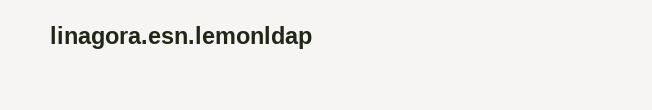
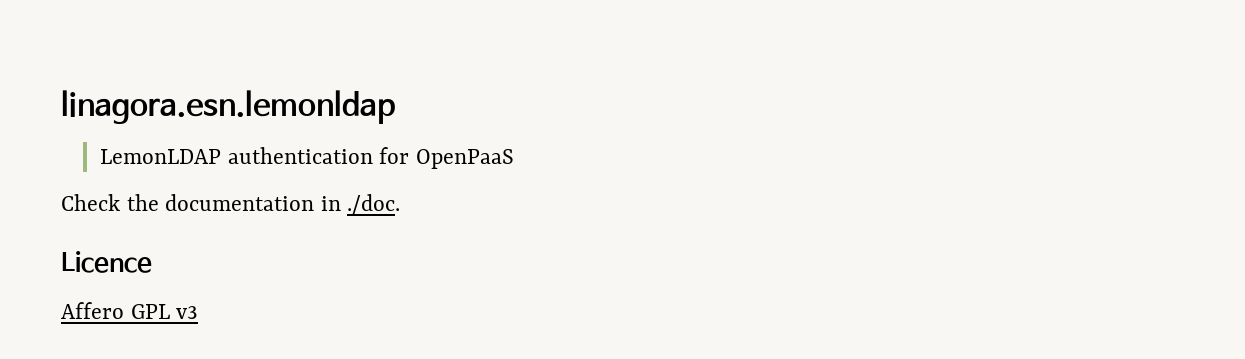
+ LemonLDAP authentication for OpenPaaS
+ Check the documentation in ./doc.
+ Licence
+ Affero GPL v3

